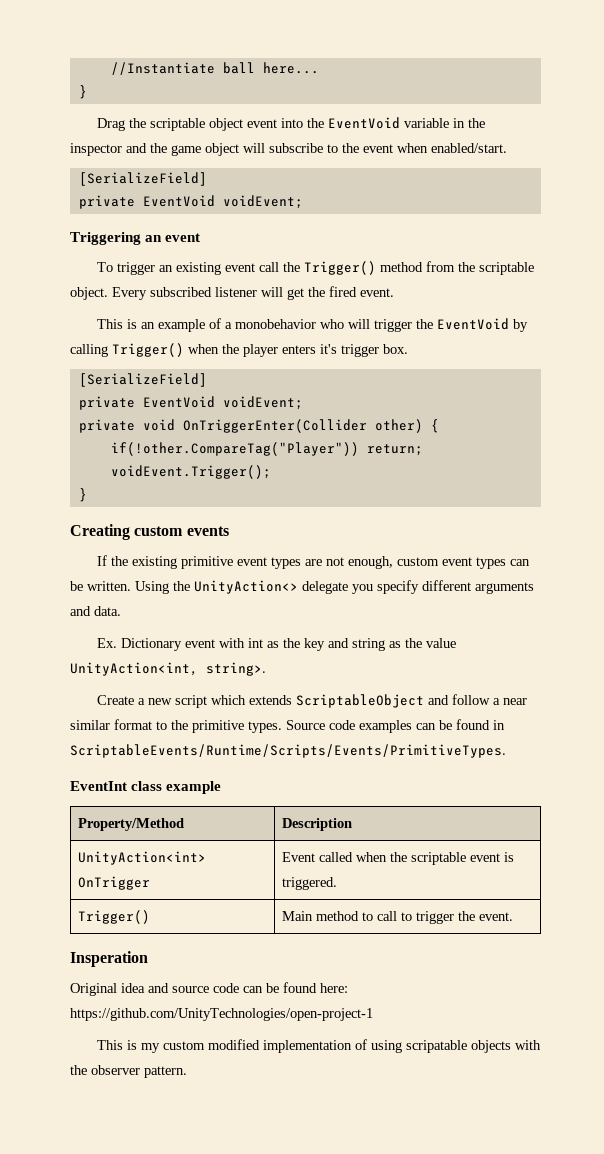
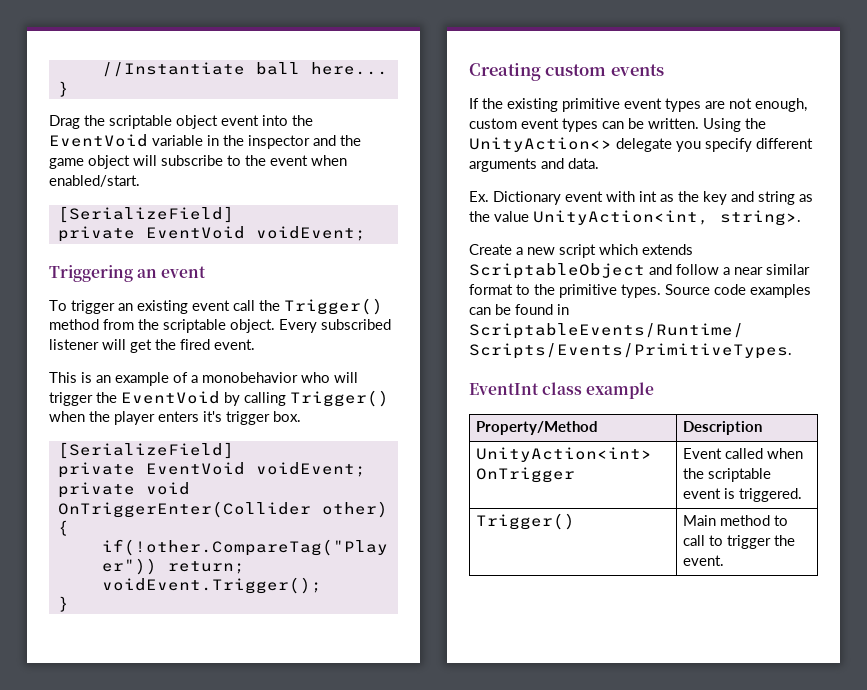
- Insperation
- Original idea and source code can be found here: https://github.com/UnityTechnologies/open-project-1
- This is my custom modified implementation of using scripatable objects with the observer pattern.

